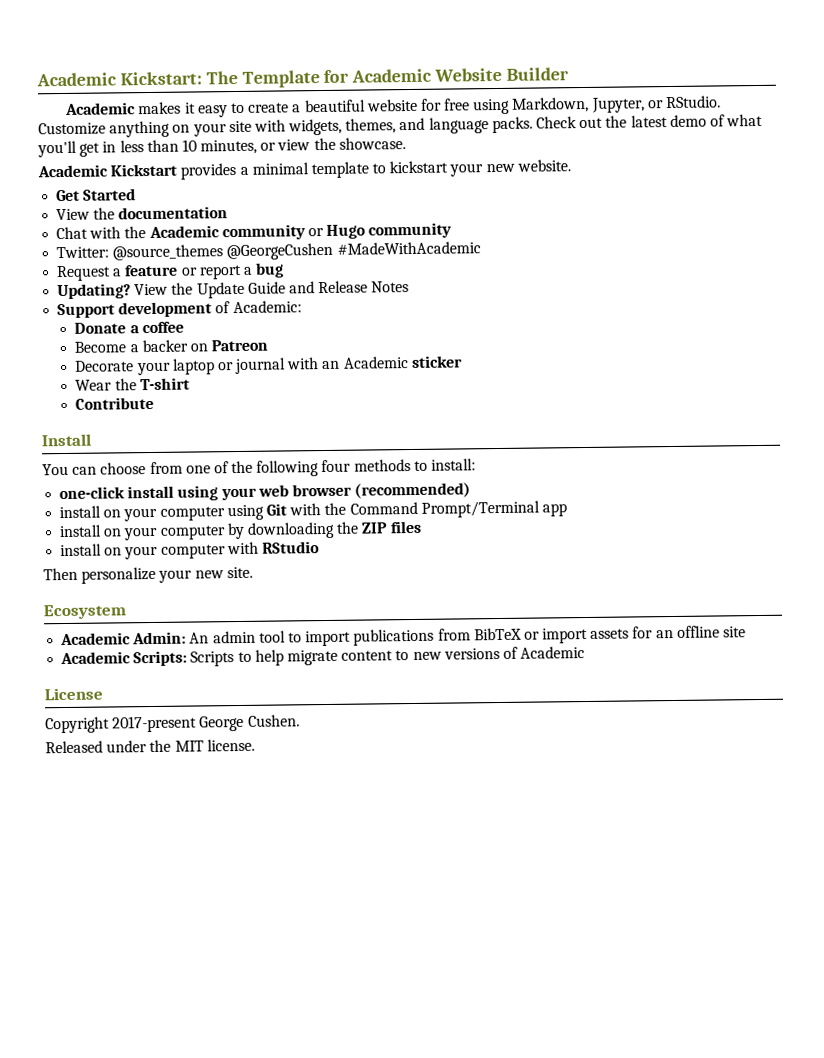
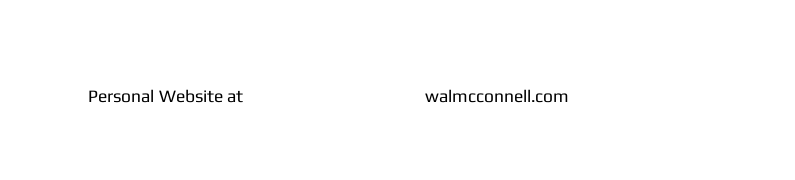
- Academic Kickstart: The Template for Academic Website Builder
- Academic makes it easy to create a beautiful website for free using Markdown, Jupyter, or RStudio. Customize anything on your site with widgets, themes, and language packs. Check out the latest demo of what you'll get in less than 10 minutes, or view the showcase.
- Academic Kickstart provides a minimal template to kickstart your new website.
- Get Started
- View the documentation
- Chat with the Academic community or Hugo community
- Twitter: @source_themes @GeorgeCushen #MadeWithAcademic
- Request a feature or report a bug
- Updating? View the Update Guide and Release Notes
- Support development of Academic:
- Donate a coffee
- Become a backer on Patreon
- Decorate your laptop or journal with an Academic sticker
- Wear the T-shirt
- Contribute
- Install
- You can choose from one of the following four methods to install:
- one-click install using your web browser (recommended)
- install on your computer using Git with the Command Prompt/Terminal app
- install on your computer by downloading the ZIP files
- install on your computer with RStudio
- Then personalize your new site.
- Ecosystem
- Academic Admin: An admin tool to import publications from BibTeX or import assets for an offline site
- Academic Scripts: Scripts to help migrate content to new versions of Academic
- License
- Copyright 2017-present George Cushen.
- Released under the MIT license.
+ Personal Website at walmcconnell.com

